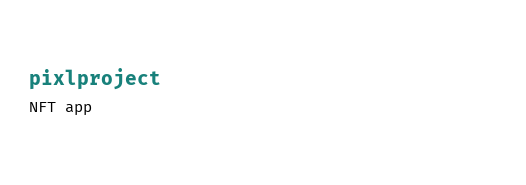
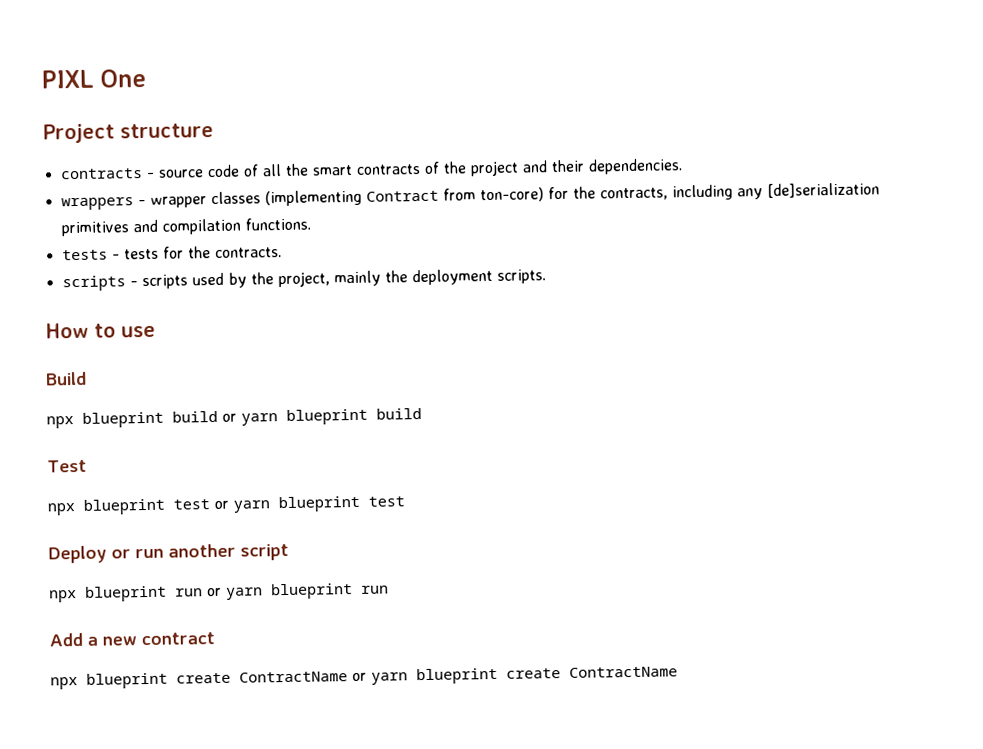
- pixlproject
- NFT app
+ PIXL One
+ Project structure
+ contracts - source code of all the smart contracts of the project and their dependencies.
+ wrappers - wrapper classes (implementing Contract from ton-core) for the contracts, including any [de]serialization primitives and compilation functions.
+ tests - tests for the contracts.
+ scripts - scripts used by the project, mainly the deployment scripts.
+ How to use
+ Build
+ npx blueprint build or yarn blueprint build
+ Test
+ npx blueprint test or yarn blueprint test
+ Deploy or run another script
+ npx blueprint run or yarn blueprint run
+ Add a new contract
+ npx blueprint create ContractName or yarn blueprint create ContractName

